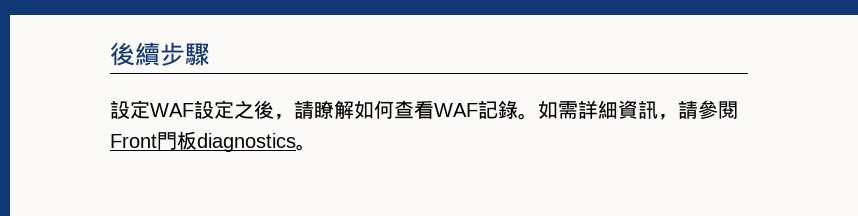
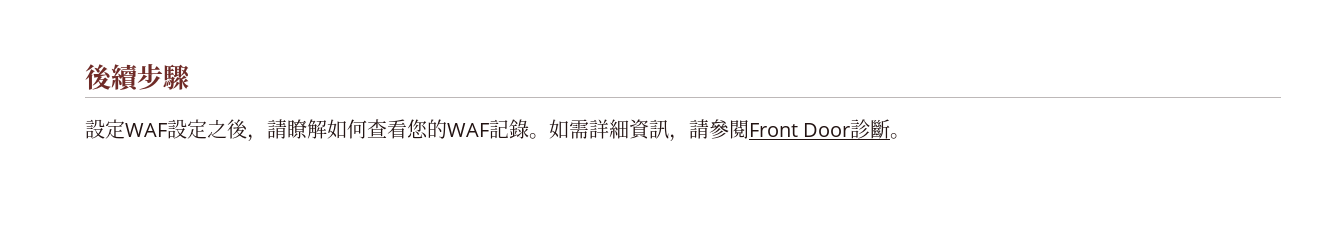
- 設定WAF設定之後，請瞭解如何查看WAF記錄。
+ 設定WAF設定之後，請瞭解如何查看您的WAF記錄。
- 如需詳細資訊，請參閱Front門板diagnostics。
+ 如需詳細資訊，請參閱Front Door診斷。

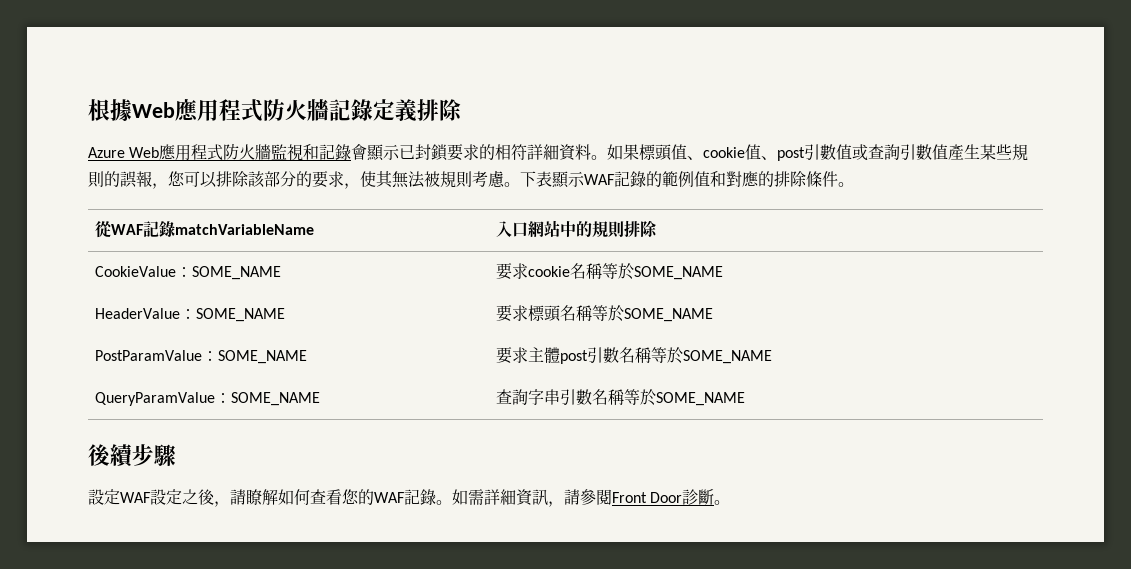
+ 根據Web應用程式防火牆記錄定義排除
+ Azure Web應用程式防火牆監視和記錄會顯示已封鎖要求的相符詳細資料。如果標頭值、cookie值、post引數值或查詢引數值產生某些規則的誤報，您可以排除該部分的要求，使其無法被規則考慮。下表顯示WAF記錄的範例值和對應的排除條件。
+ 從WAF記錄matchVariableName | 入口網站中的規則排除
+ CookieValue：SOME_NAME | 要求cookie名稱等於SOME_NAME
+ HeaderValue：SOME_NAME | 要求標頭名稱等於SOME_NAME
+ PostParamValue：SOME_NAME | 要求主體post引數名稱等於SOME_NAME
+ QueryParamValue：SOME_NAME | 查詢字串引數名稱等於SOME_NAME

